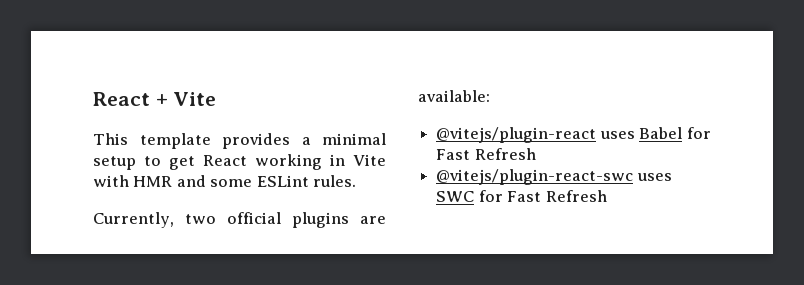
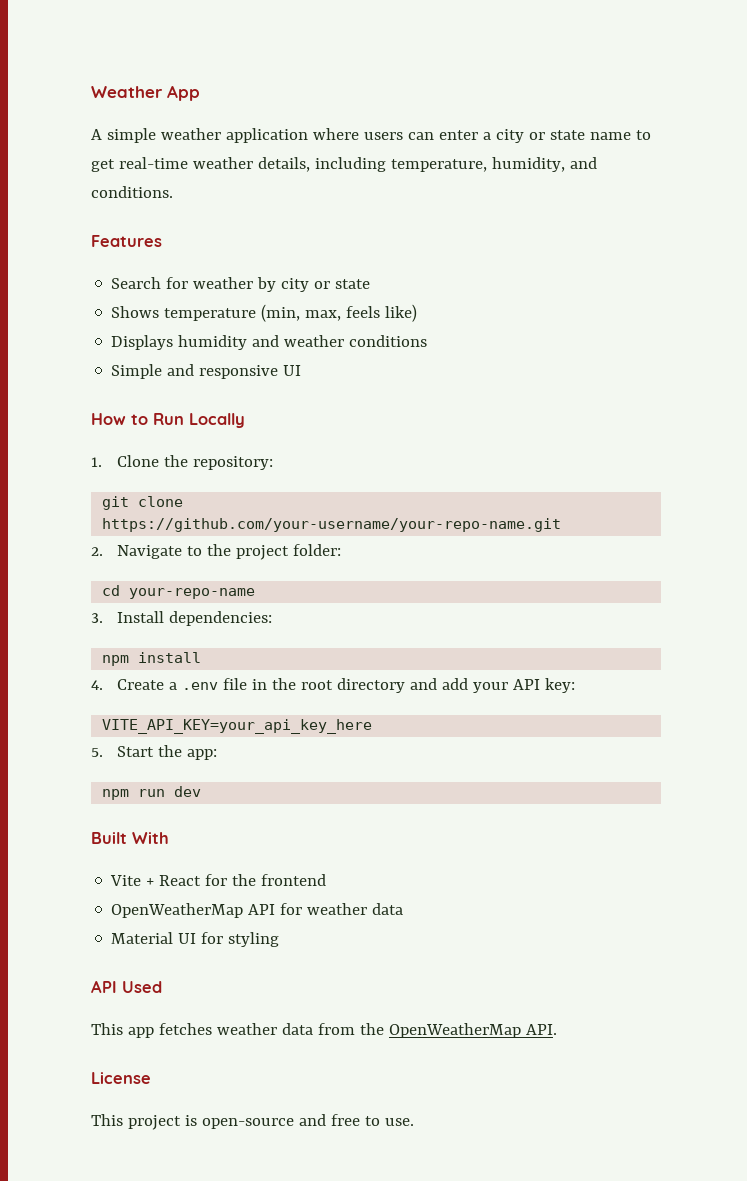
- React + Vite
- This template provides a minimal setup to get React working in Vite with HMR and some ESLint rules.
- Currently, two official plugins are available:
- @vitejs/plugin-react uses Babel for Fast Refresh
- @vitejs/plugin-react-swc uses SWC for Fast Refresh
+ Weather App
+ A simple weather application where users can enter a city or state name to get real-time weather details, including temperature, humidity, and conditions.
+ Features
+ Search for weather by city or state
+ Shows temperature (min, max, feels like)
+ Displays humidity and weather conditions
+ Simple and responsive UI
+ How to Run Locally
+ 1. Clone the repository:
+ git clone https://github.com/your-username/your-repo-name.git
+ 2. Navigate to the project folder:
+ cd your-repo-name
+ 3. Install dependencies:
+ npm install
+ 4. Create a .env file in the root directory and add your API key:
+ VITE_API_KEY=your_api_key_here
+ 5. Start the app:
+ npm run dev
+ Built With
+ Vite + React for the frontend
+ OpenWeatherMap API for weather data
+ Material UI for styling
+ API Used
+ This app fetches weather data from the OpenWeatherMap API.
+ License
+ This project is open-source and free to use.

